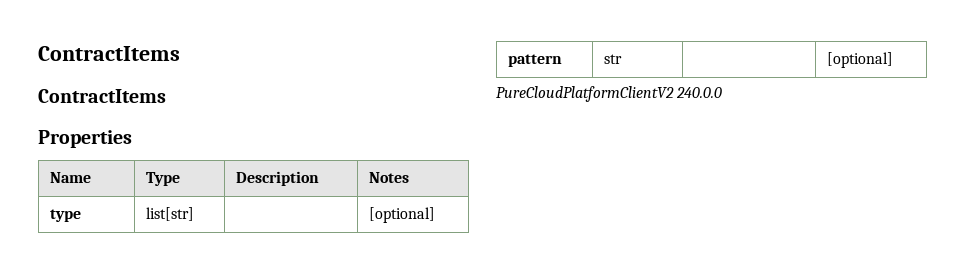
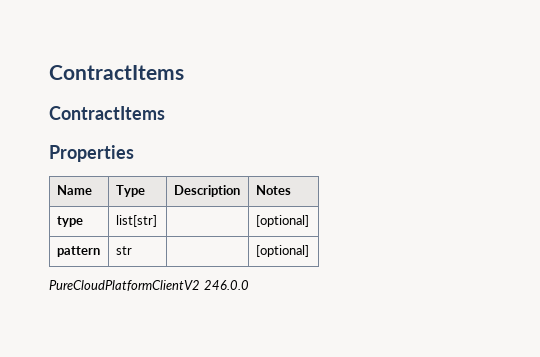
- PureCloudPlatformClientV2 240.0.0
+ PureCloudPlatformClientV2 246.0.0

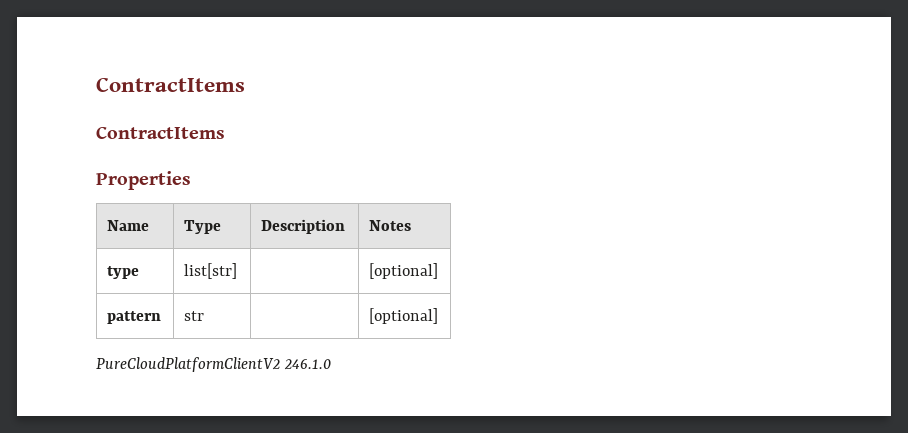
- PureCloudPlatformClientV2 246.0.0
+ PureCloudPlatformClientV2 246.1.0

